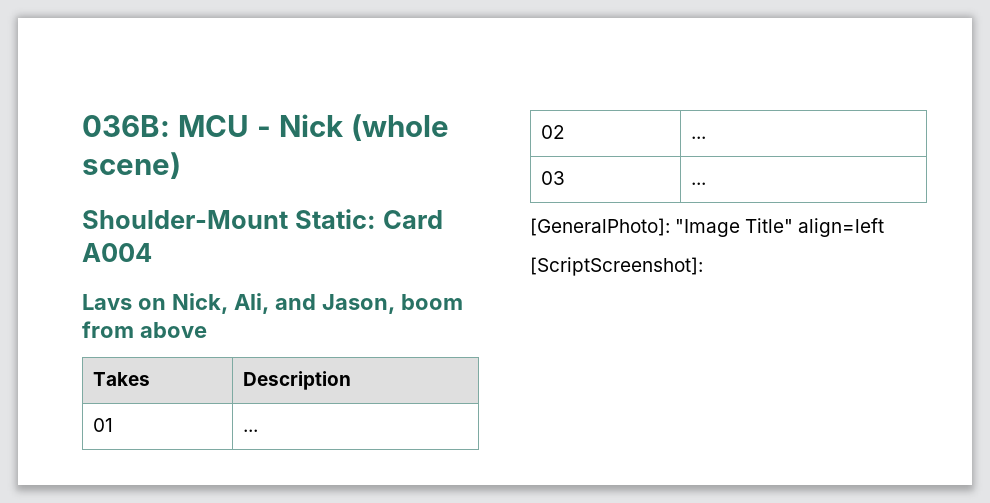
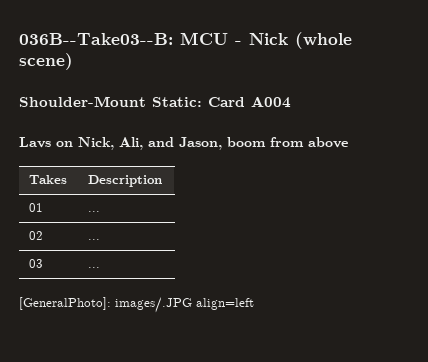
- 036B: MCU - Nick (whole scene)
+ 036B--Take03--B: MCU - Nick (whole scene)
- [GeneralPhoto]: "Image Title" align=left
+ [GeneralPhoto]: images/.JPG align=left
- [ScriptScreenshot]:

